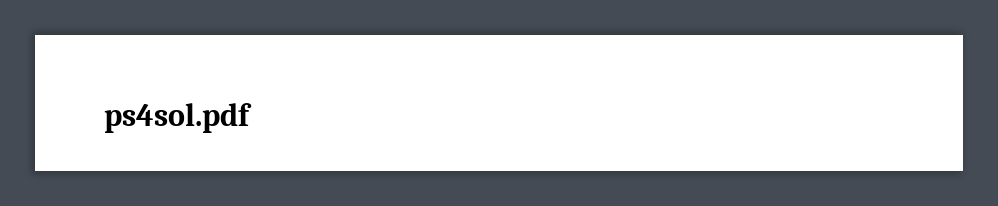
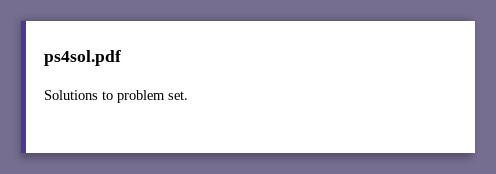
+ Solutions to problem set.

